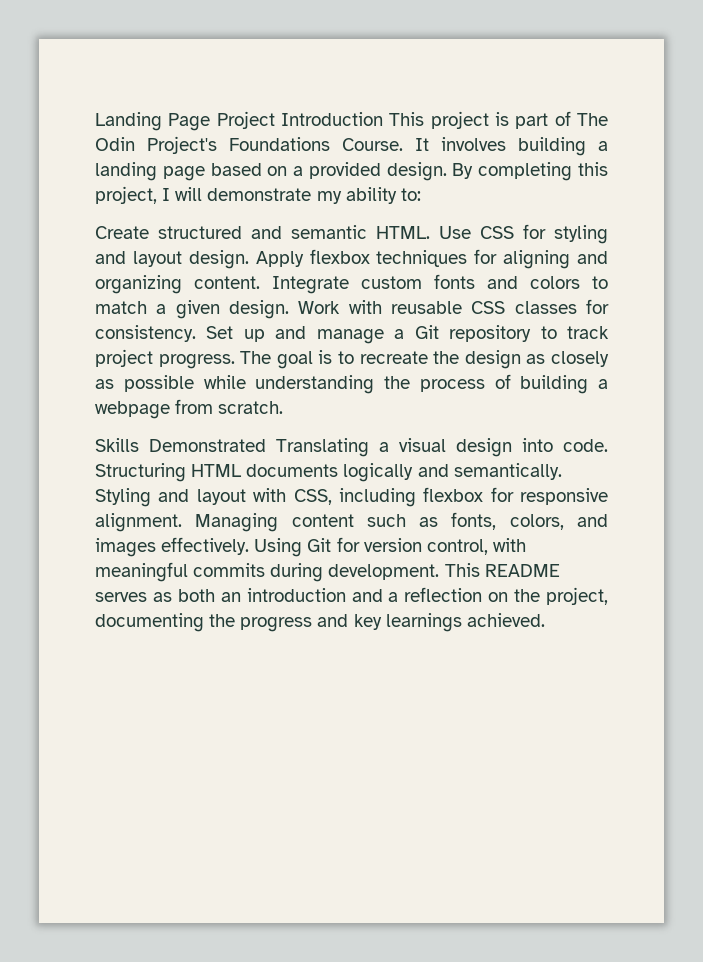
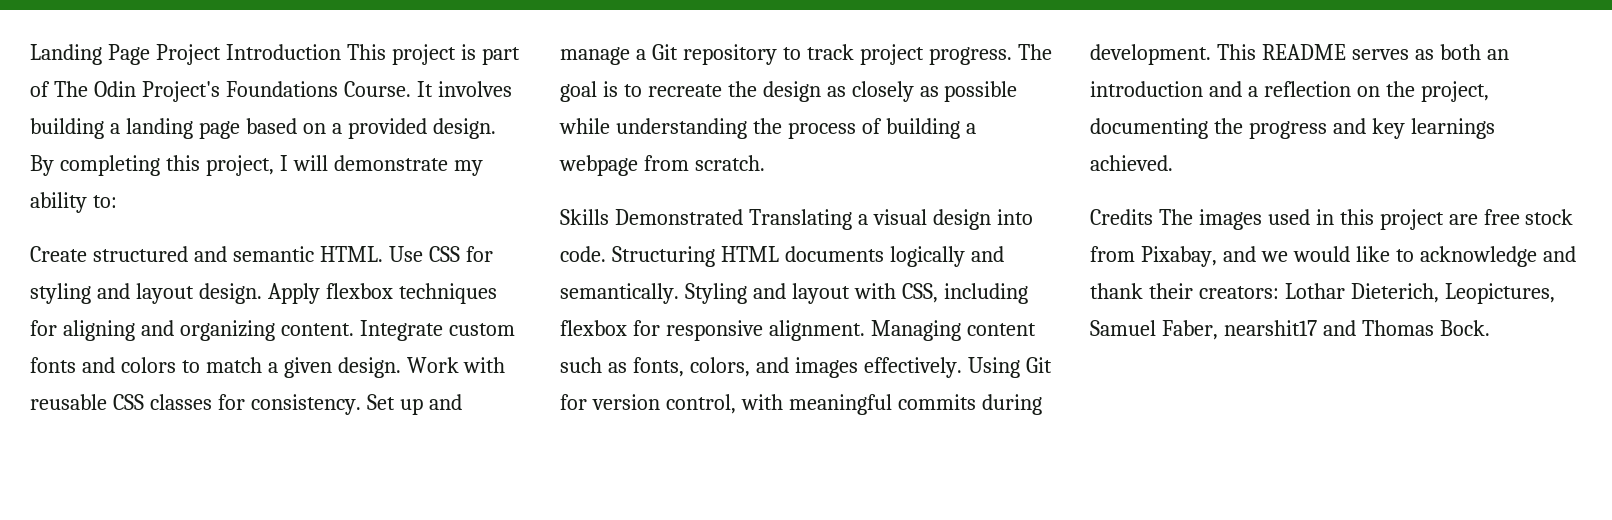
+ Credits The images used in this project are free stock from Pixabay, and we would like to acknowledge and thank their creators: Lothar Dieterich, Leopictures, Samuel Faber, nearshit17 and Thomas Bock.

